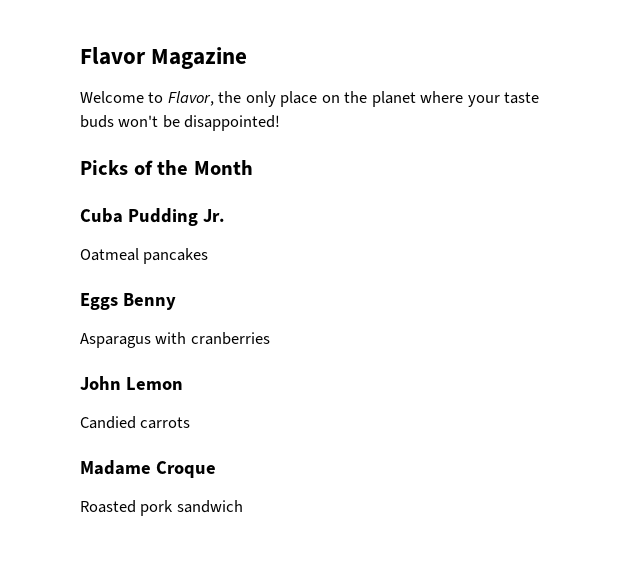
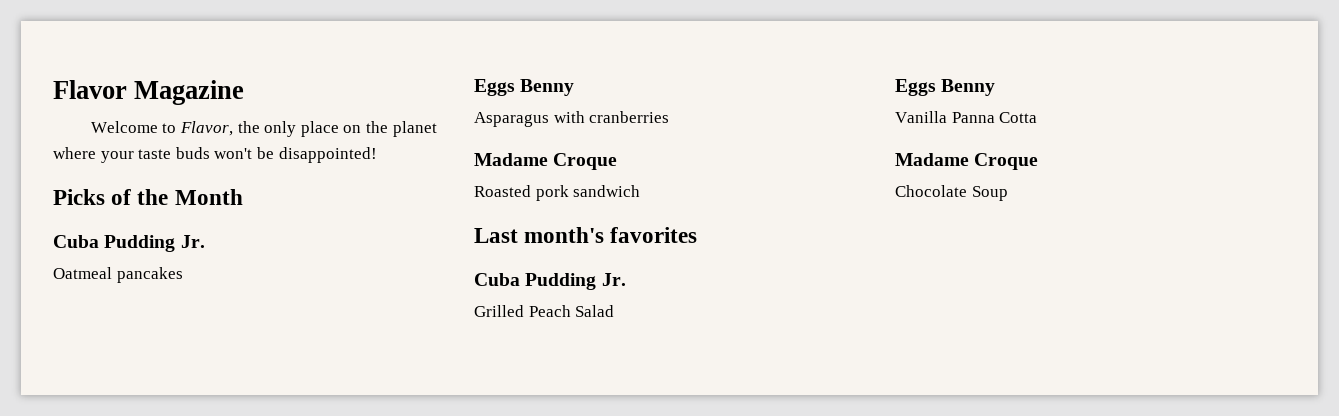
- John Lemon
- Candied carrots
+ Last month's favorites
+ Cuba Pudding Jr.
+ Grilled Peach Salad
+ Eggs Benny
+ Vanilla Panna Cotta
+ Madame Croque
+ Chocolate Soup

